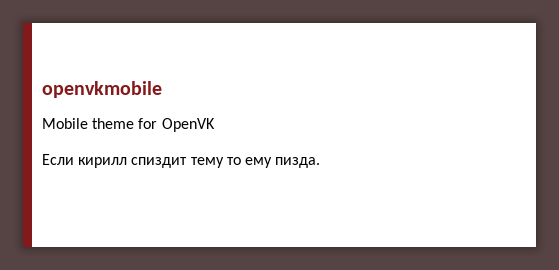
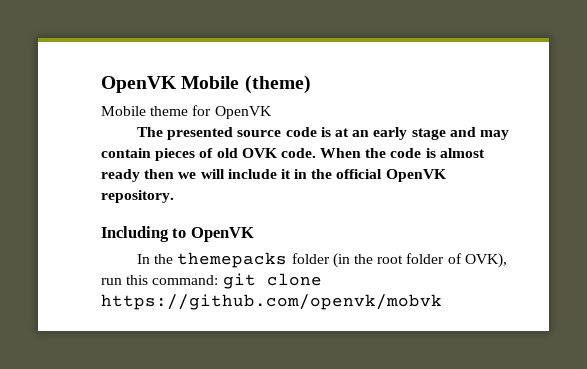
- openvkmobile
+ OpenVK Mobile (theme)
- Если кирилл спиздит тему то ему пизда.
+ The presented source code is at an early stage and may contain pieces of old OVK code. When the code is almost ready then we will include it in the official OpenVK repository.
+ Including to OpenVK
+ In the themepacks folder (in the root folder of OVK), run this command: git clone https://github.com/openvk/mobvk

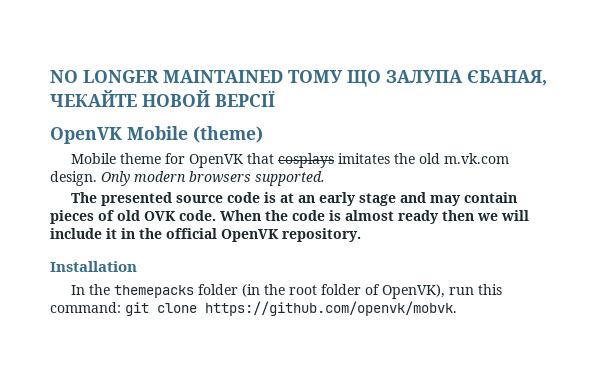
+ NO LONGER MAINTAINED ТОМУ ЩО ЗАЛУПА ЄБАНАЯ, ЧЕКАЙТЕ НОВОЙ ВЕРСІЇ
- Mobile theme for OpenVK
+ Mobile theme for OpenVK that cosplays imitates the old m.vk.com design. Only modern browsers supported.
- Including to OpenVK
+ Installation
- In the themepacks folder (in the root folder of OVK), run this command: git clone https://github.com/openvk/mobvk
+ In the themepacks folder (in the root folder of OpenVK), run this command: git clone https://github.com/openvk/mobvk.

